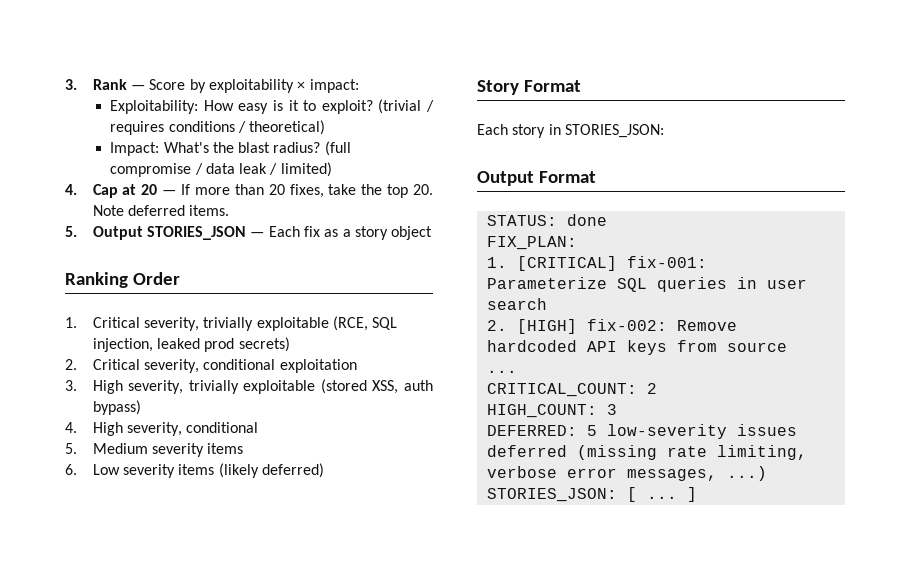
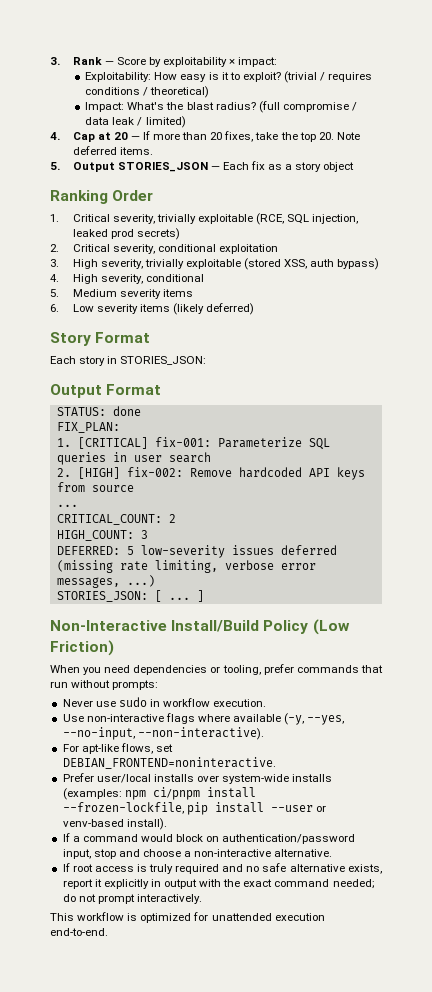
+ Non-Interactive Install/Build Policy (Low Friction)
+ When you need dependencies or tooling, prefer commands that run without prompts:
+ Never use sudo in workflow execution.
+ Use non-interactive flags where available (-y, --yes, --no-input, --non-interactive).
+ For apt-like flows, set DEBIAN_FRONTEND=noninteractive.
+ Prefer user/local installs over system-wide installs (examples: npm ci/pnpm install --frozen-lockfile, pip install --user or venv-based install).
+ If a command would block on authentication/password input, stop and choose a non-interactive alternative.
+ If root access is truly required and no safe alternative exists, report it explicitly in output with the exact command needed; do not prompt interactively.
+ This workflow is optimized for unattended execution end-to-end.

